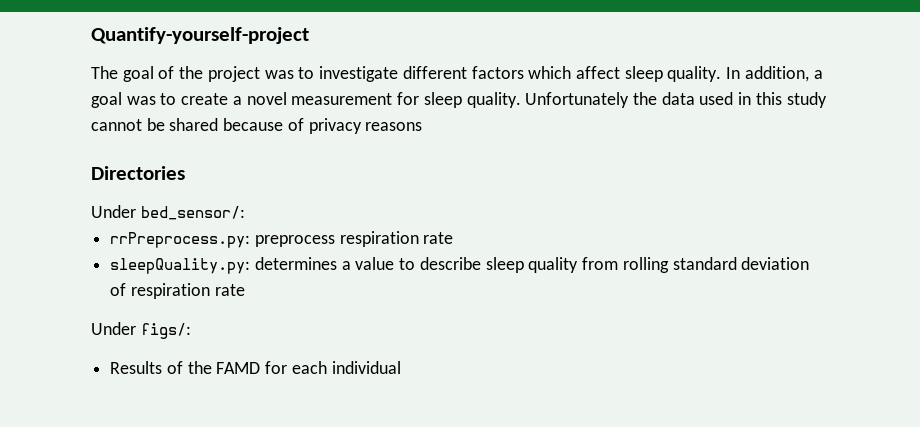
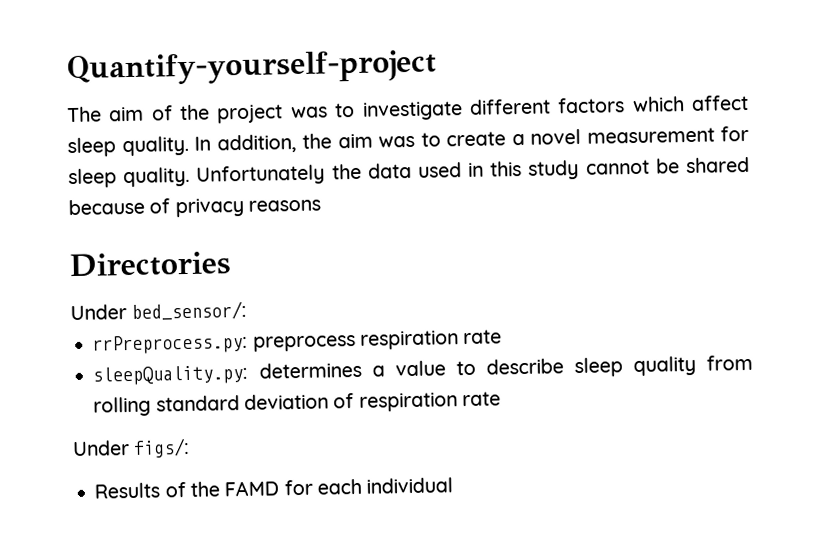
- The goal of the project was to investigate different factors which affect sleep quality.
+ The aim of the project was to investigate different factors which affect sleep quality.
- In addition, a goal was to create a novel measurement for sleep quality.
+ In addition, the aim was to create a novel measurement for sleep quality.

